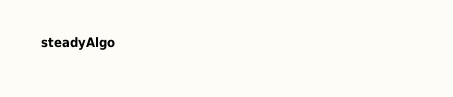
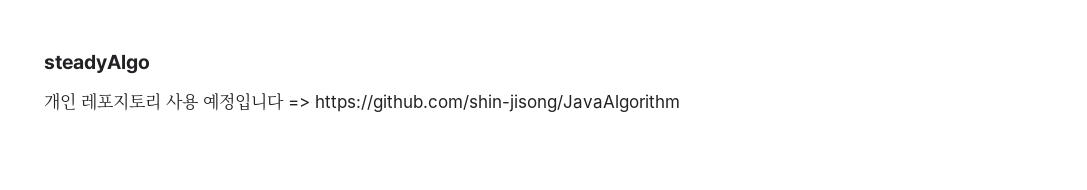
+ 개인 레포지토리 사용 예정입니다 => https://github.com/shin-jisong/JavaAlgorithm

